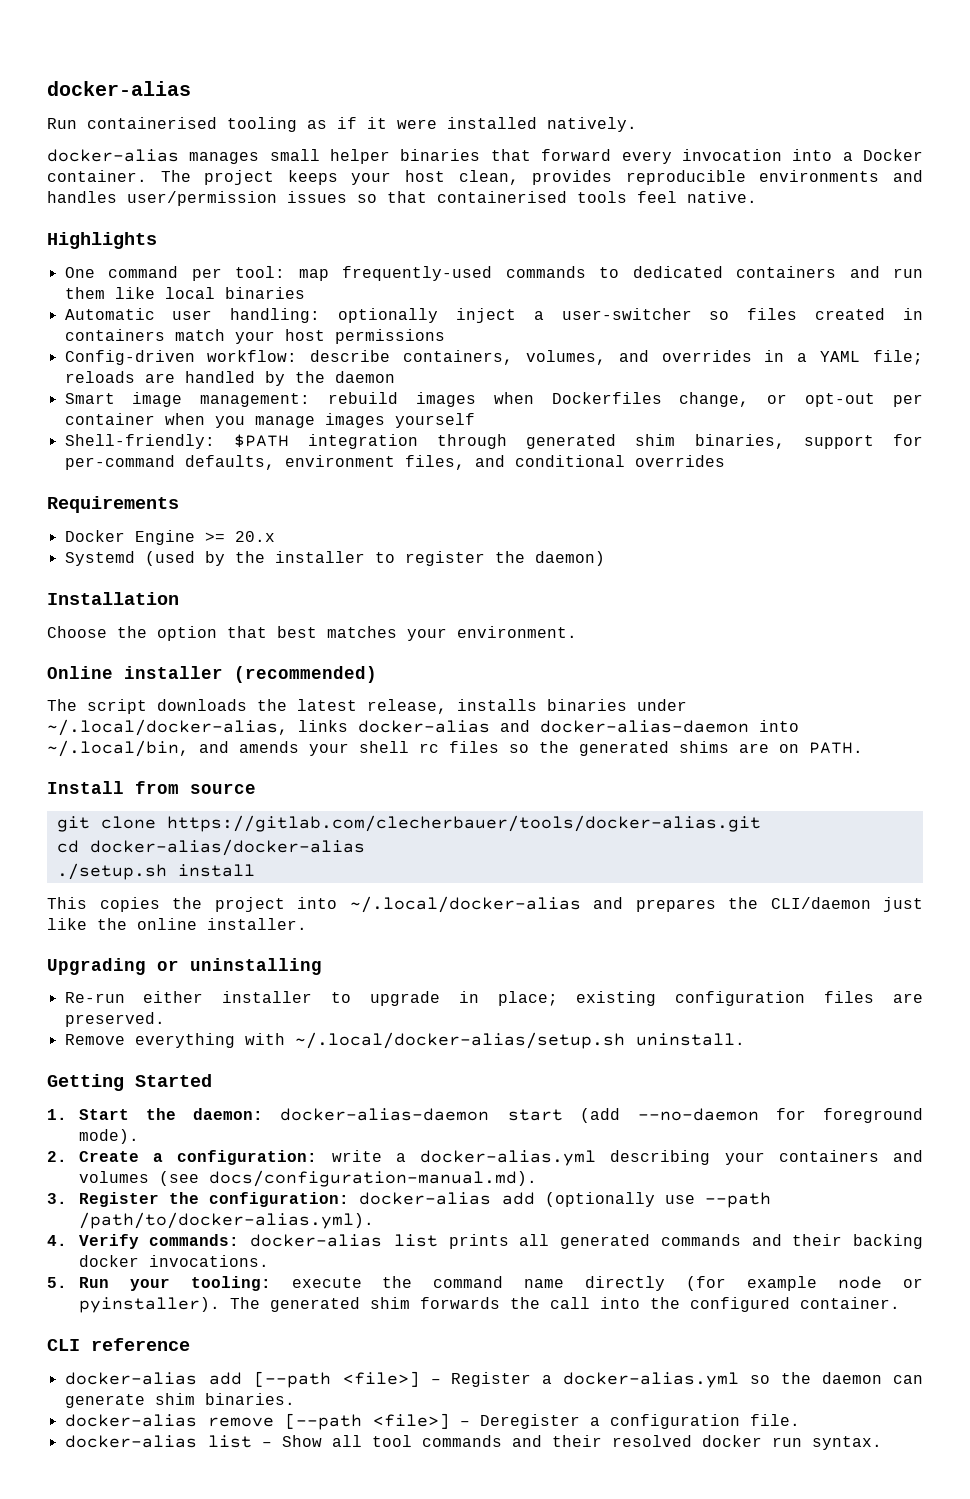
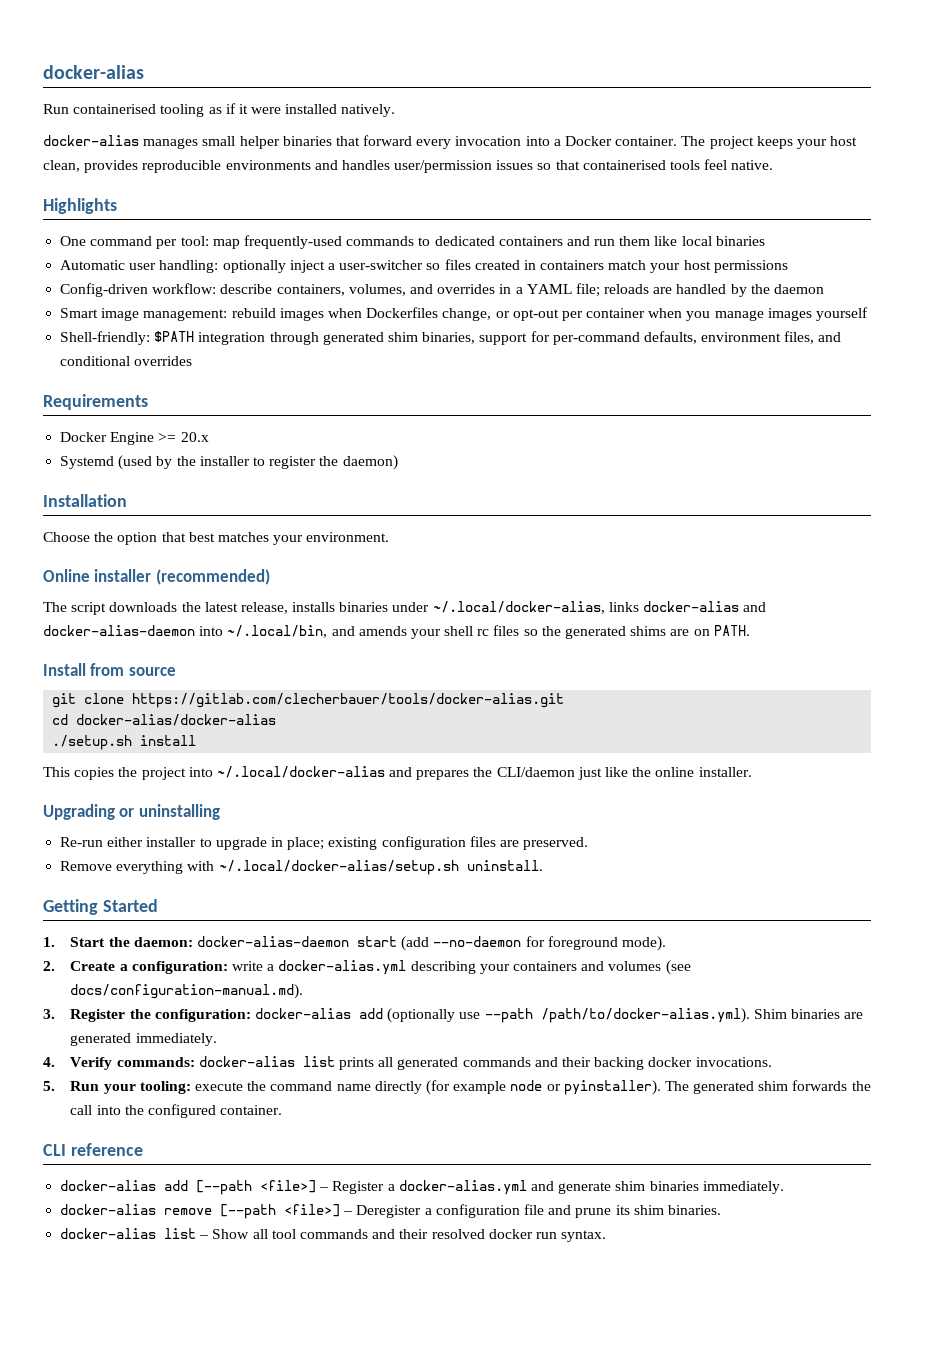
- 3. Register the configuration: docker-alias add (optionally use --path /path/to/docker-alias.yml).
+ 3. Register the configuration: docker-alias add (optionally use --path /path/to/docker-alias.yml). Shim binaries are generated immediately.
- docker-alias add [--path <file>] – Register a docker-alias.yml so the daemon can generate shim binaries.
+ docker-alias add [--path <file>] – Register a docker-alias.yml and generate shim binaries immediately.
- docker-alias remove [--path <file>] – Deregister a configuration file.
+ docker-alias remove [--path <file>] – Deregister a configuration file and prune its shim binaries.

